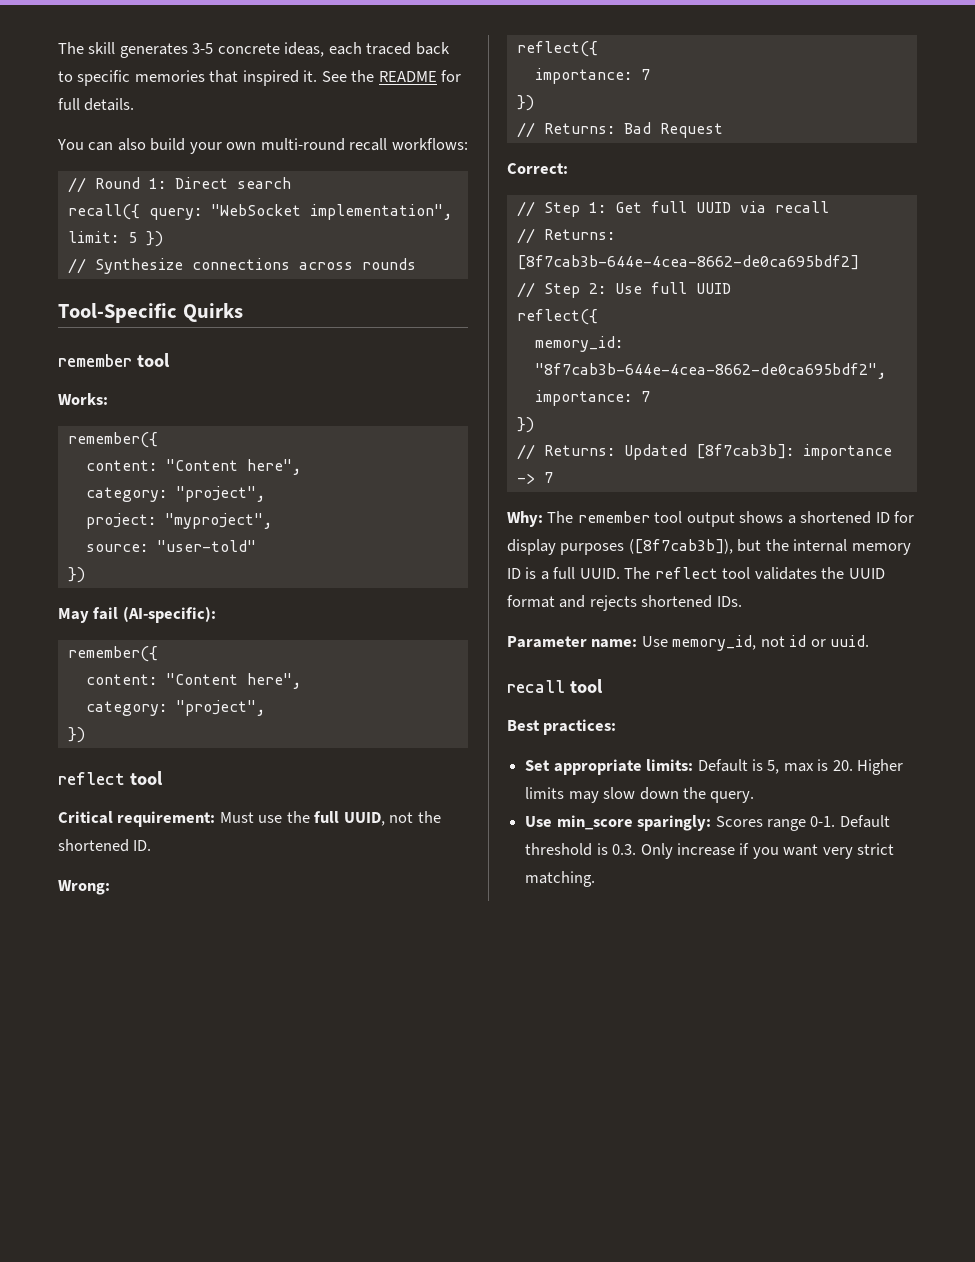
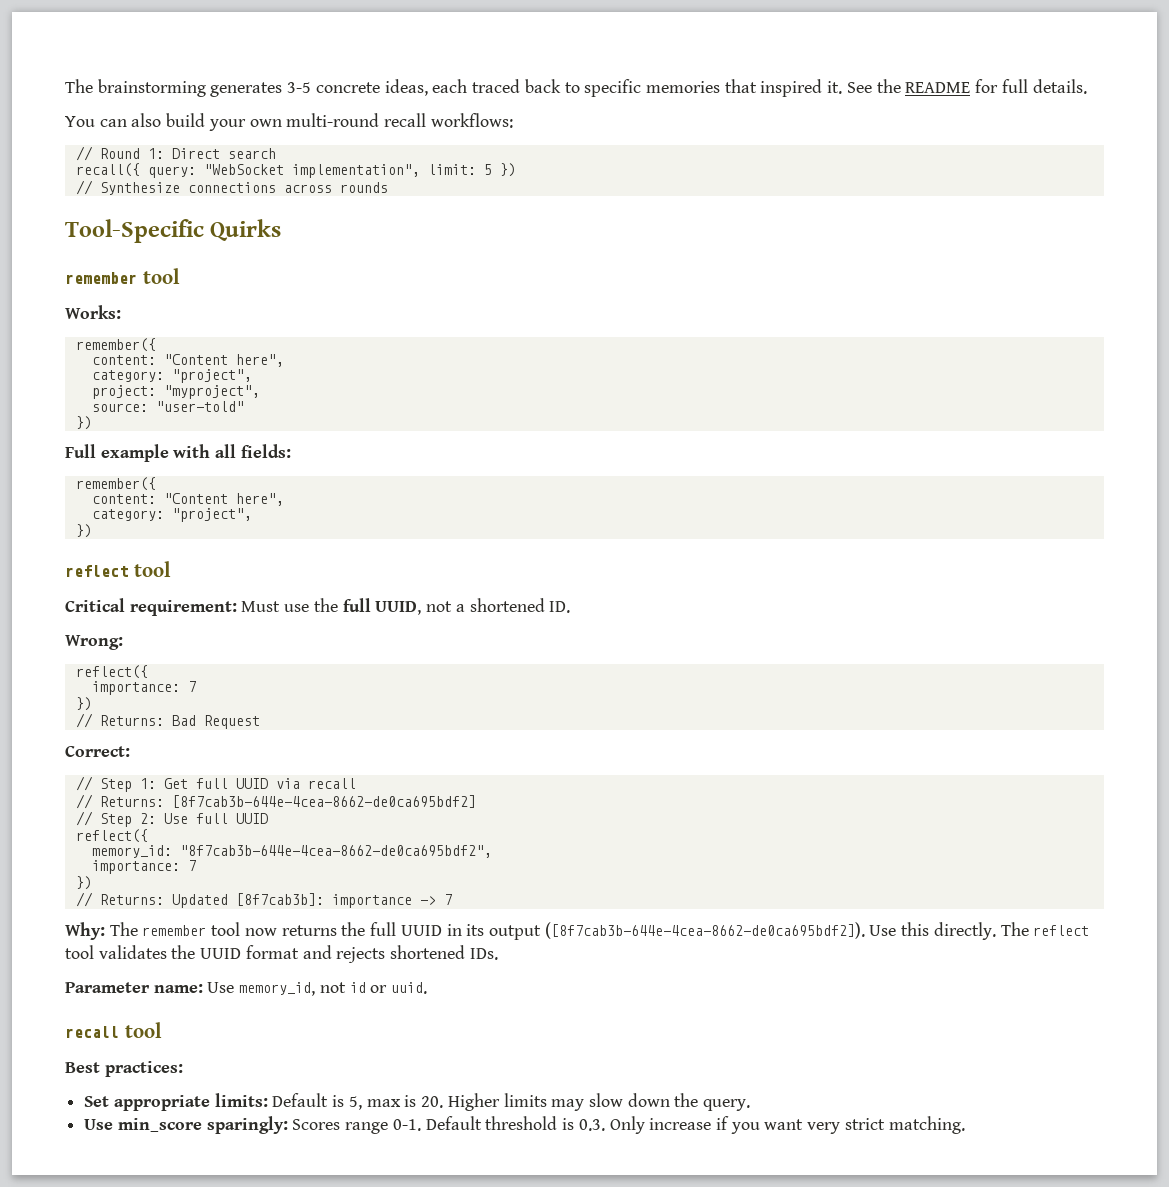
- The skill generates 3-5 concrete ideas, each traced back to specific memories that inspired it.
+ The brainstorming generates 3-5 concrete ideas, each traced back to specific memories that inspired it.
- May fail (AI-specific):
+ Full example with all fields:
- Critical requirement: Must use the full UUID, not the shortened ID.
+ Critical requirement: Must use the full UUID, not a shortened ID.
- Why: The remember tool output shows a shortened ID for display purposes ([8f7cab3b]), but the internal memory ID is a full UUID.
+ Why: The remember tool now returns the full UUID in its output ([8f7cab3b-644e-4cea-8662-de0ca695bdf2]). Use this directly.

